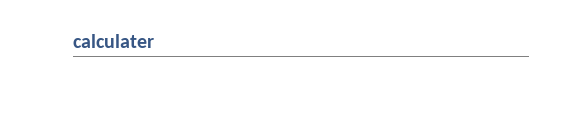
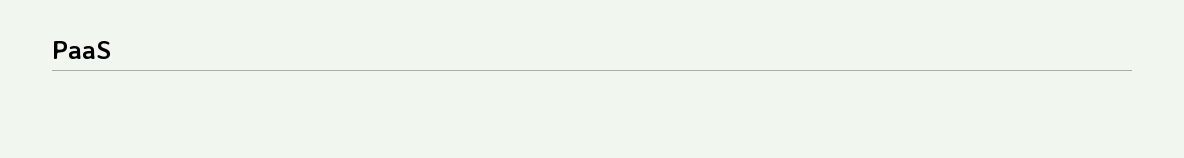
- calculater
+ PaaS

